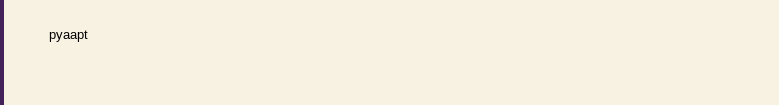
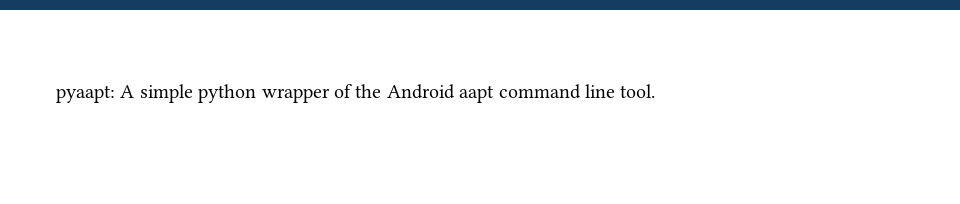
- pyaapt
+ pyaapt: A simple python wrapper of the Android aapt command line tool.

